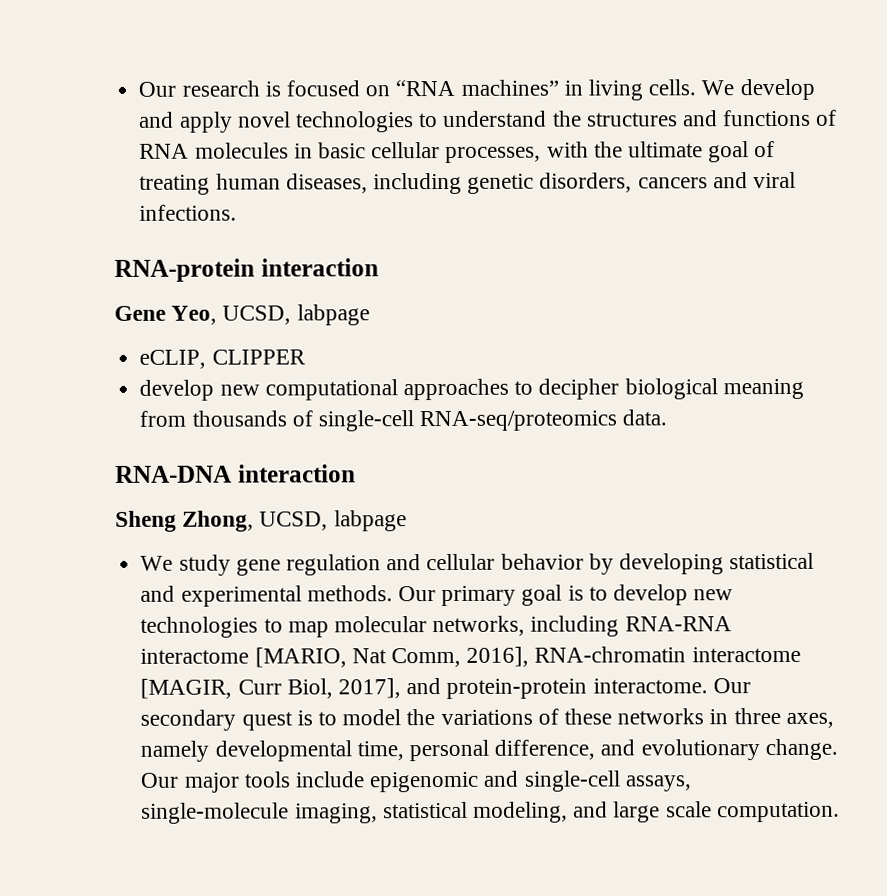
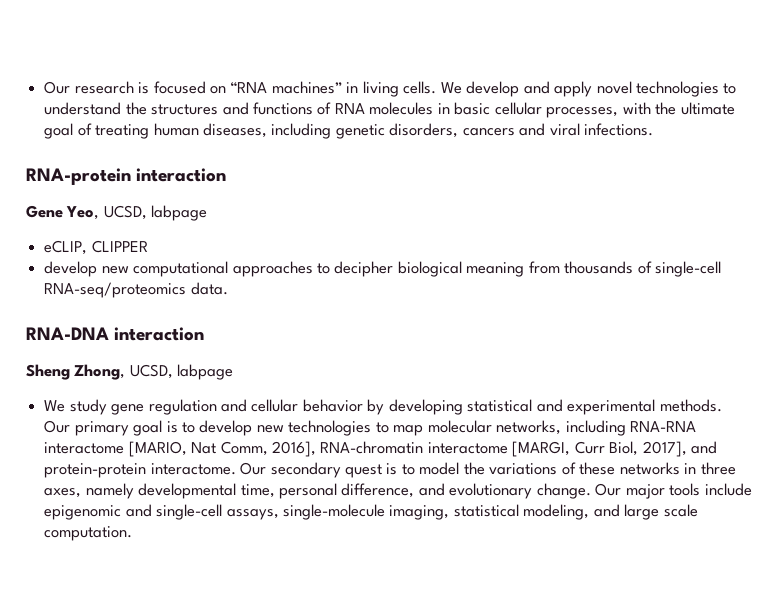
- Our primary goal is to develop new technologies to map molecular networks, including RNA-RNA interactome [MARIO, Nat Comm, 2016], RNA-chromatin interactome [MAGIR, Curr Biol, 2017], and protein-protein interactome.
+ Our primary goal is to develop new technologies to map molecular networks, including RNA-RNA interactome [MARIO, Nat Comm, 2016], RNA-chromatin interactome [MARGI, Curr Biol, 2017], and protein-protein interactome.

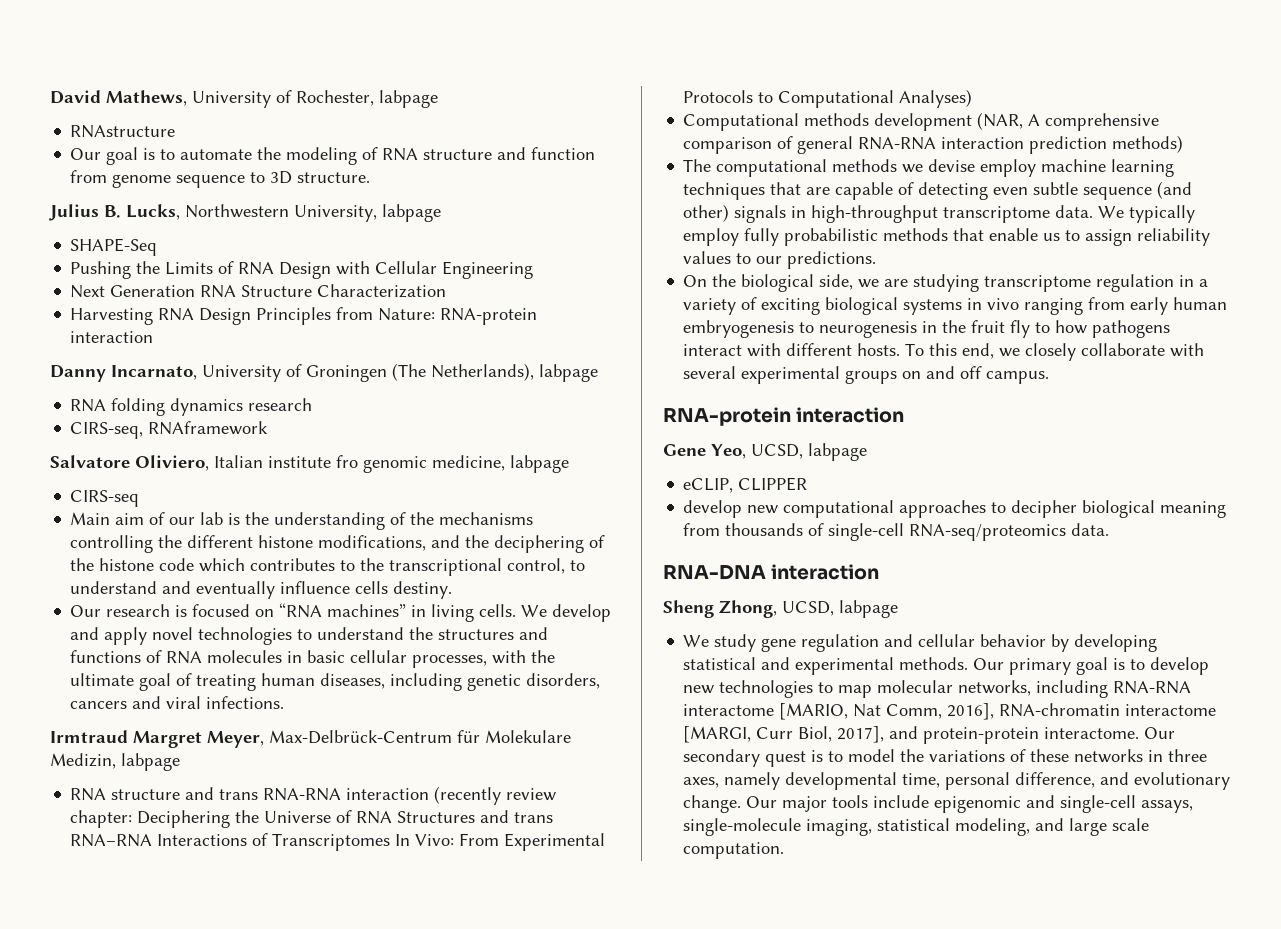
+ David Mathews, University of Rochester, labpage
+ RNAstructure
+ Our goal is to automate the modeling of RNA structure and function from genome sequence to 3D structure.
+ Julius B. Lucks, Northwestern University, labpage
+ SHAPE-Seq
+ Pushing the Limits of RNA Design with Cellular Engineering
+ Next Generation RNA Structure Characterization
+ Harvesting RNA Design Principles from Nature: RNA-protein interaction
+ Danny Incarnato, University of Groningen (The Netherlands), labpage
+ RNA folding dynamics research
+ CIRS-seq, RNAframework
+ Salvatore Oliviero, Italian institute fro genomic medicine, labpage
+ CIRS-seq
+ Main aim of our lab is the understanding of the mechanisms controlling the different histone modifications, and the deciphering of the histone code which contributes to the transcriptional control, to understand and eventually influence cells destiny.
+ Irmtraud Margret Meyer, Max-Delbrück-Centrum für Molekulare Medizin, labpage
+ RNA structure and trans RNA-RNA interaction (recently review chapter: Deciphering the Universe of RNA Structures and trans RNA–RNA Interactions of Transcriptomes In Vivo: From Experimental Protocols to Computational Analyses)
+ Computational methods development (NAR, A comprehensive comparison of general RNA-RNA interaction prediction methods)
+ The computational methods we devise employ machine learning techniques that are capable of detecting even subtle sequence (and other) signals in high-throughput transcriptome data. We typically employ fully probabilistic methods that enable us to assign reliability values to our predictions.
+ On the biological side, we are studying transcriptome regulation in a variety of exciting biological systems in vivo ranging from early human embryogenesis to neurogenesis in the fruit fly to how pathogens interact with different hosts. To this end, we closely collaborate with several experimental groups on and off campus.

